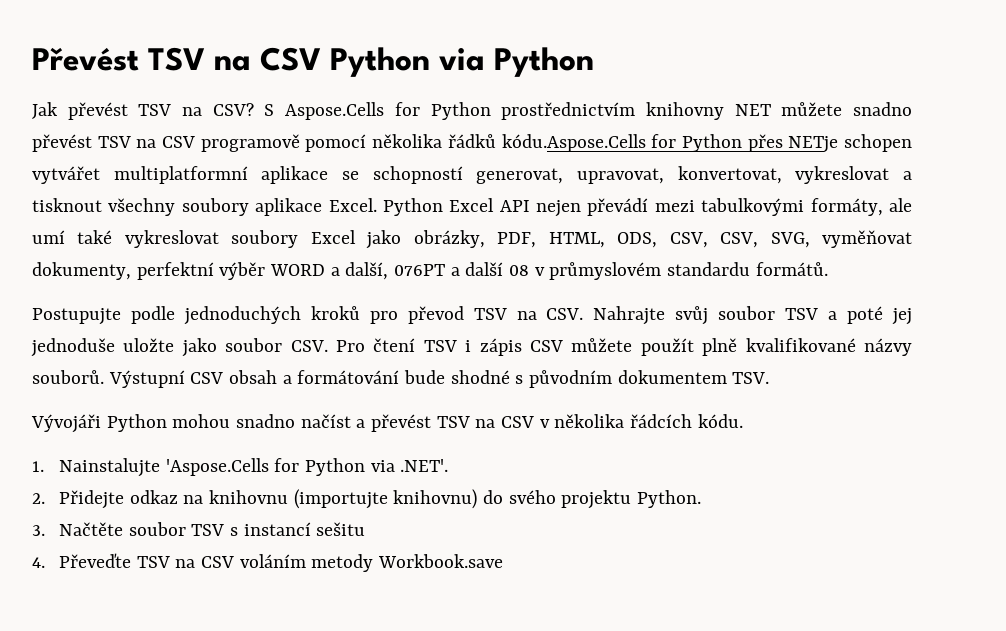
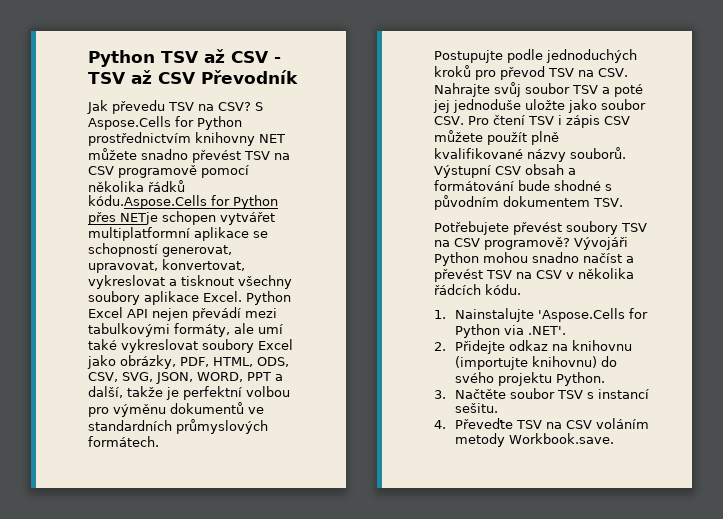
- Převést TSV na CSV Python via Python
+ Python TSV až CSV - TSV až CSV Převodník
- Jak převést TSV na CSV?
+ Jak převedu TSV na CSV?
- Python Excel API nejen převádí mezi tabulkovými formáty, ale umí také vykreslovat soubory Excel jako obrázky, PDF, HTML, ODS, CSV, CSV, SVG, vyměňovat dokumenty, perfektní výběr WORD a další, 076PT a další 08 v průmyslovém standardu formátů.
+ Python Excel API nejen převádí mezi tabulkovými formáty, ale umí také vykreslovat soubory Excel jako obrázky, PDF, HTML, ODS, CSV, SVG, JSON, WORD, PPT a další, takže je perfektní volbou pro výměnu dokumentů ve standardních průmyslových formátech.
+ Potřebujete převést soubory TSV na CSV programově?
- 3. Načtěte soubor TSV s instancí sešitu
+ 3. Načtěte soubor TSV s instancí sešitu.
- 4. Převeďte TSV na CSV voláním metody Workbook.save
+ 4. Převeďte TSV na CSV voláním metody Workbook.save.

